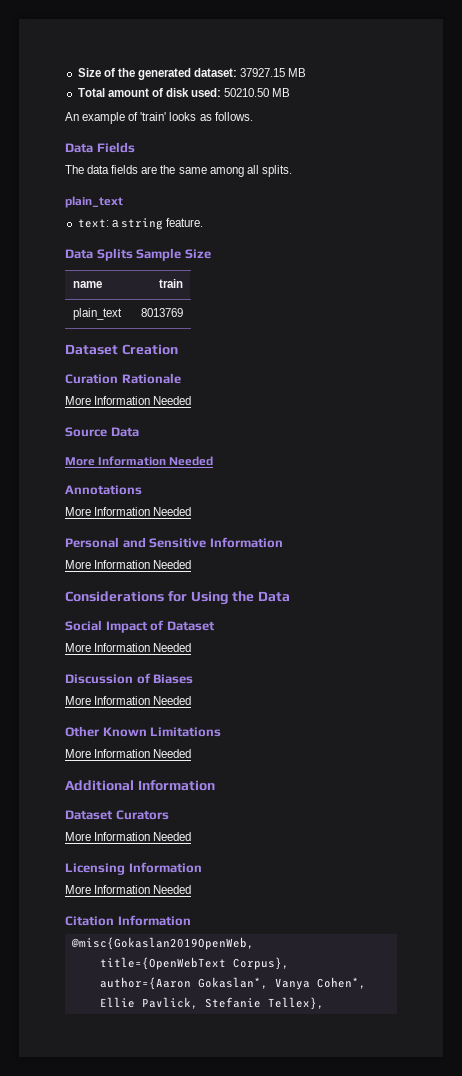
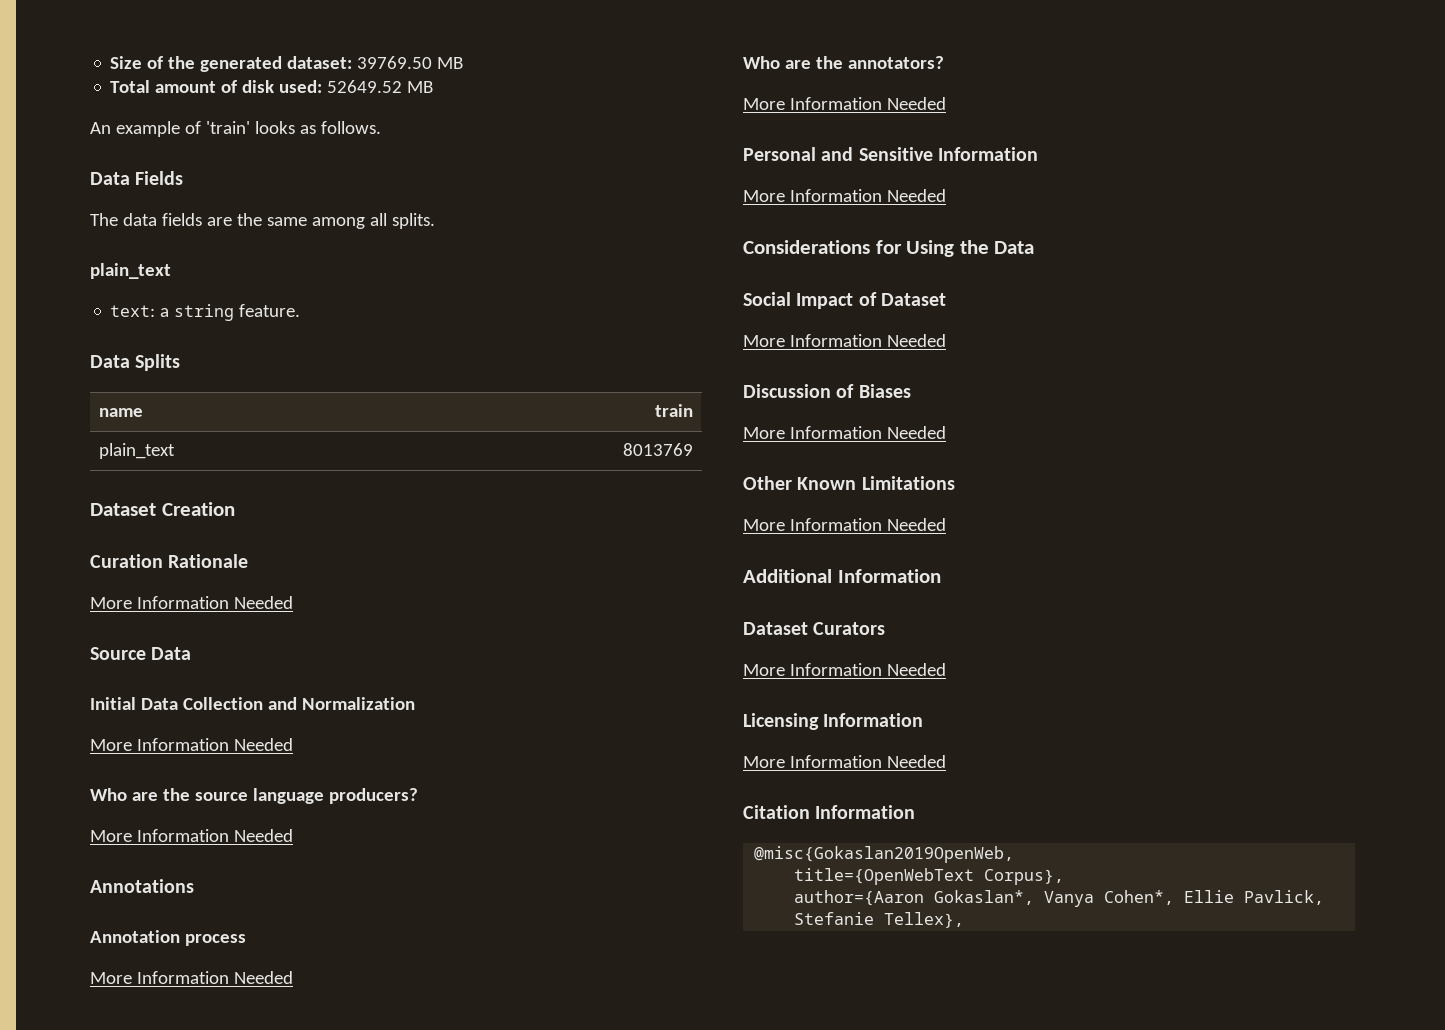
- Size of the generated dataset: 37927.15 MB
+ Size of the generated dataset: 39769.50 MB
- Total amount of disk used: 50210.50 MB
+ Total amount of disk used: 52649.52 MB
- Data Splits Sample Size
+ Data Splits
  Source Data
+ Initial Data Collection and Normalization
+ More Information Needed
+ Who are the source language producers?
  More Information Needed
  Annotations
+ Annotation process
+ More Information Needed
+ Who are the annotators?

